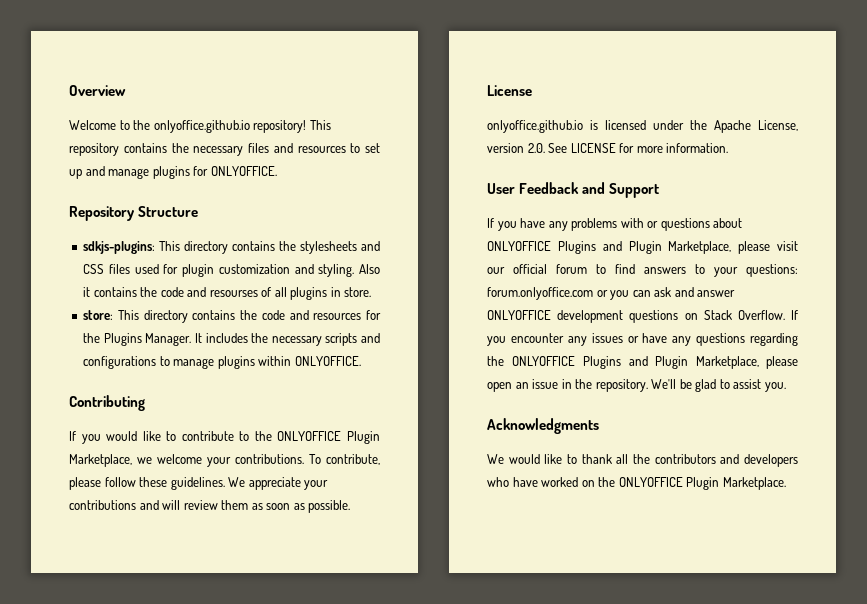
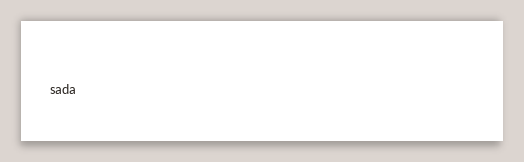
- Overview
- Welcome to the onlyoffice.github.io repository! This repository contains the necessary files and resources to set up and manage plugins for ONLYOFFICE.
- Repository Structure
- sdkjs-plugins: This directory contains the stylesheets and CSS files used for plugin customization and styling. Also it contains the code and resourses of all plugins in store.
- store: This directory contains the code and resources for the Plugins Manager. It includes the necessary scripts and configurations to manage plugins within ONLYOFFICE.
- Contributing
- If you would like to contribute to the ONLYOFFICE Plugin Marketplace, we welcome your contributions. To contribute, please follow these guidelines. We appreciate your contributions and will review them as soon as possible.
- License
- onlyoffice.github.io is licensed under the Apache License, version 2.0. See LICENSE for more information.
- User Feedback and Support
- If you have any problems with or questions about ONLYOFFICE Plugins and Plugin Marketplace, please visit our official forum to find answers to your questions: forum.onlyoffice.com or you can ask and answer ONLYOFFICE development questions on Stack Overflow. If you encounter any issues or have any questions regarding the ONLYOFFICE Plugins and Plugin Marketplace, please open an issue in the repository. We'll be glad to assist you.
- Acknowledgments
- We would like to thank all the contributors and developers who have worked on the ONLYOFFICE Plugin Marketplace.
+ sada

